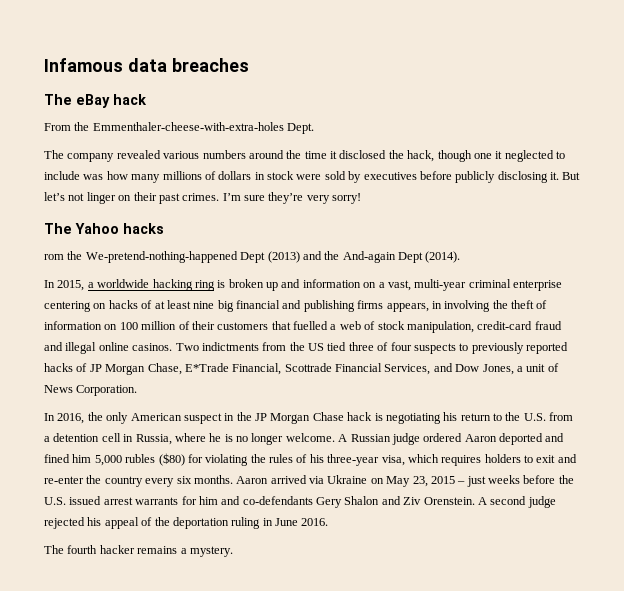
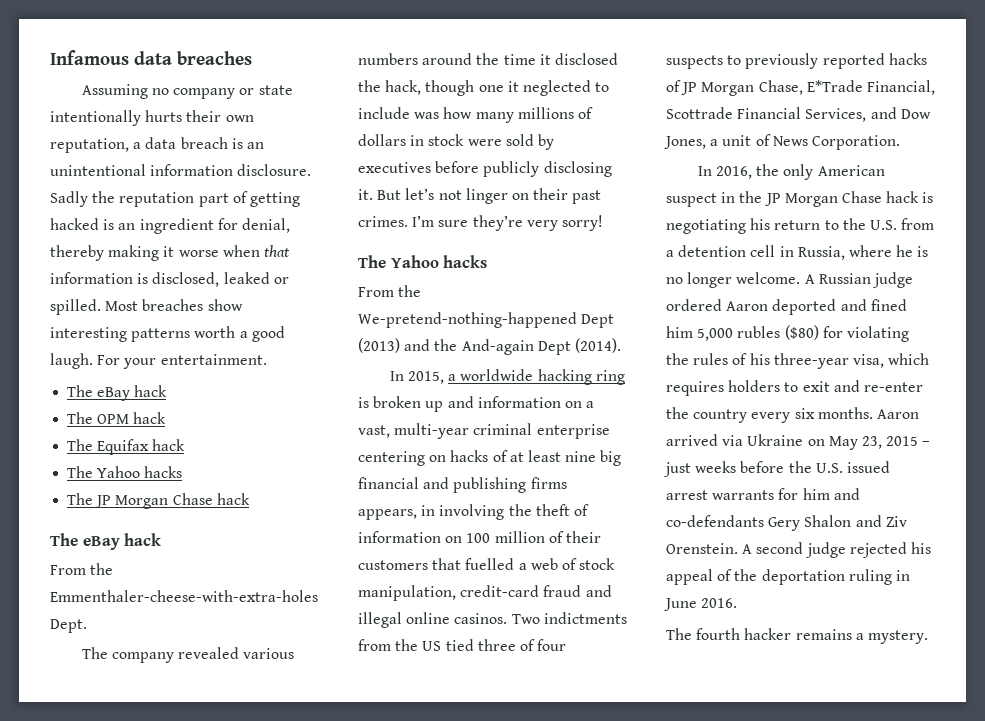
+ Assuming no company or state intentionally hurts their own reputation, a data breach is an unintentional information disclosure. Sadly the reputation part of getting hacked is an ingredient for denial, thereby making it worse when that information is disclosed, leaked or spilled. Most breaches show interesting patterns worth a good laugh. For your entertainment.
+ The eBay hack
+ The OPM hack
+ The Equifax hack
+ The Yahoo hacks
+ The JP Morgan Chase hack
- rom the We-pretend-nothing-happened Dept (2013) and the And-again Dept (2014).
+ From the We-pretend-nothing-happened Dept (2013) and the And-again Dept (2014).

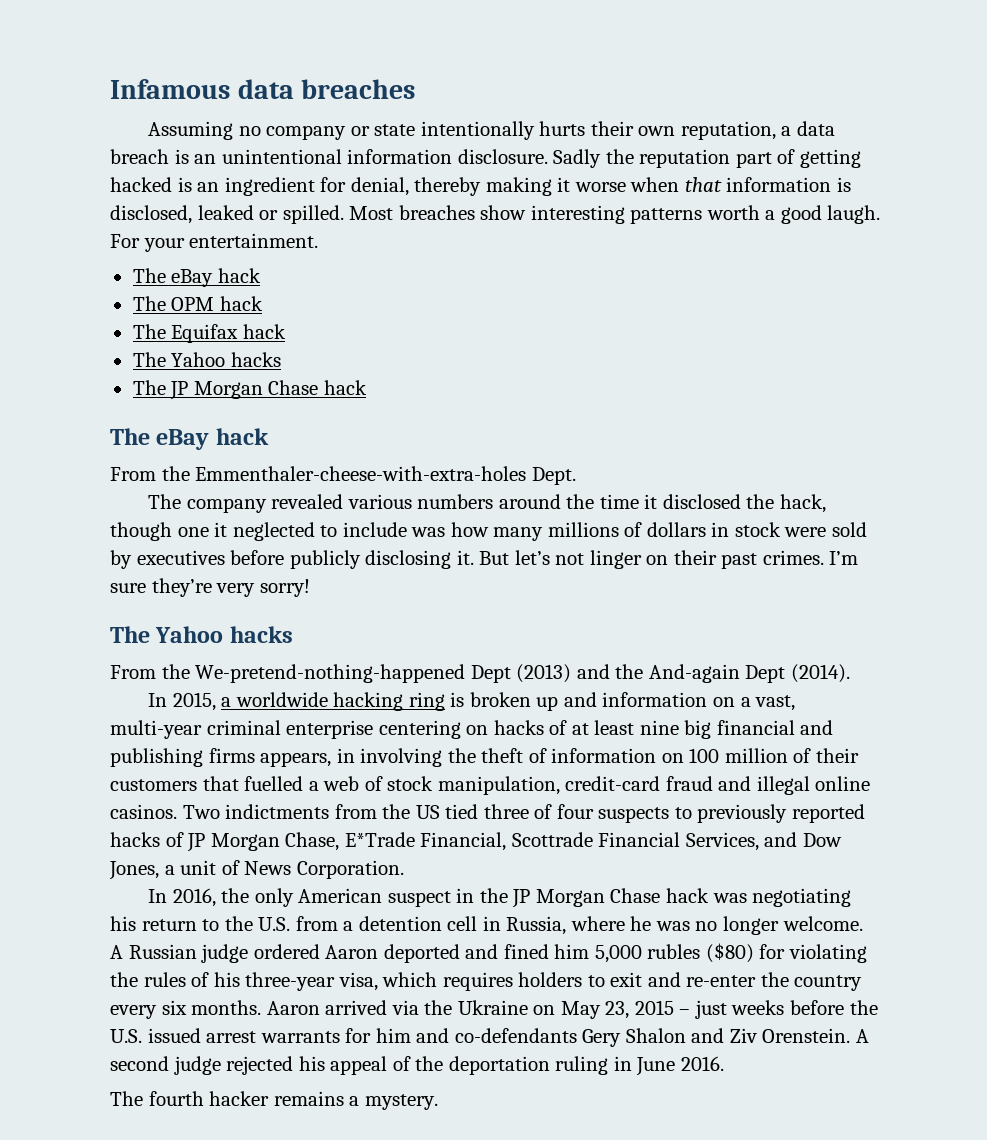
- In 2016, the only American suspect in the JP Morgan Chase hack is negotiating his return to the U.S. from a detention cell in Russia, where he is no longer welcome.
+ In 2016, the only American suspect in the JP Morgan Chase hack was negotiating his return to the U.S. from a detention cell in Russia, where he was no longer welcome.
- Aaron arrived via Ukraine on May 23, 2015 – just weeks before the U.S. issued arrest warrants for him and co-defendants Gery Shalon and Ziv Orenstein.
+ Aaron arrived via the Ukraine on May 23, 2015 – just weeks before the U.S. issued arrest warrants for him and co-defendants Gery Shalon and Ziv Orenstein.

